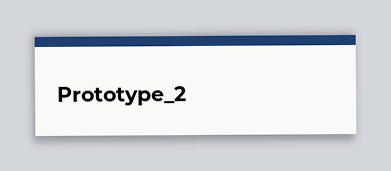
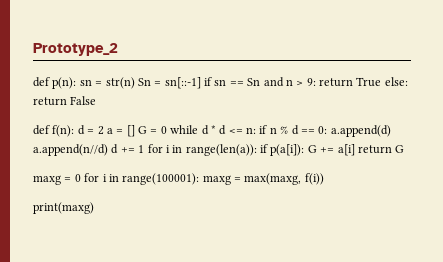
+ def p(n): sn = str(n) Sn = sn[::-1] if sn == Sn and n > 9: return True else: return False
+ def f(n): d = 2 a = [] G = 0 while d * d <= n: if n % d == 0: a.append(d) a.append(n//d) d += 1 for i in range(len(a)): if p(a[i]): G += a[i] return G
+ maxg = 0 for i in range(100001): maxg = max(maxg, f(i))
+ print(maxg)

